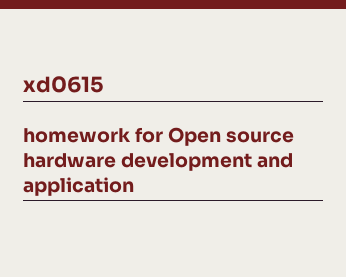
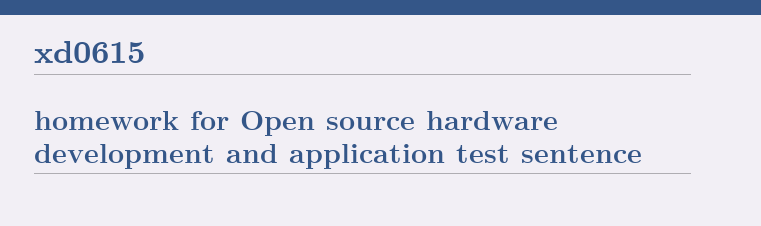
- homework for Open source hardware development and application
+ homework for Open source hardware development and application test sentence

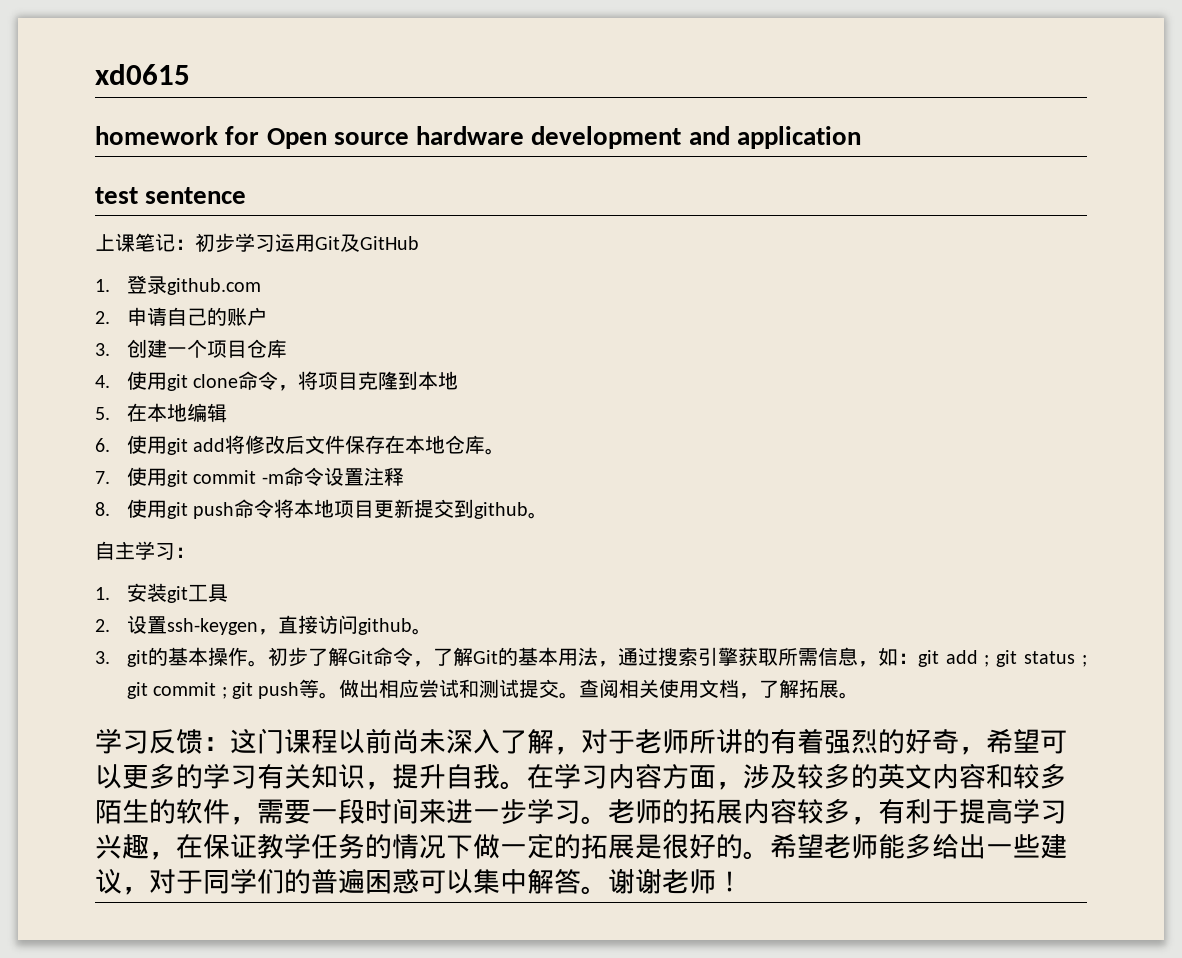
- homework for Open source hardware development and application test sentence
+ homework for Open source hardware development and application
+ test sentence
+ 上课笔记：初步学习运用Git及GitHub
+ 1.登录github.com
+ 2.申请自己的账户
+ 3.创建一个项目仓库
+ 4.使用git clone命令，将项目克隆到本地
+ 5.在本地编辑
+ 6.使用git add将修改后文件保存在本地仓库。
+ 7.使用git commit -m命令设置注释
+ 8.使用git push命令将本地项目更新提交到github。
+ 自主学习：
+ 1.安装git工具
+ 2.设置ssh-keygen，直接访问github。
+ 3. git的基本操作。初步了解Git命令，了解Git的基本用法，通过搜索引擎获取所需信息，如：git add ; git status ; git commit ; git push等。做出相应尝试和测试提交。查阅相关使用文档，了解拓展。
+ 学习反馈：这门课程以前尚未深入了解，对于老师所讲的有着强烈的好奇，希望可以更多的学习有关知识，提升自我。在学习内容方面，涉及较多的英文内容和较多陌生的软件，需要一段时间来进一步学习。老师的拓展内容较多，有利于提高学习兴趣，在保证教学任务的情况下做一定的拓展是很好的。希望老师能多给出一些建议，对于同学们的普遍困惑可以集中解答。谢谢老师！

